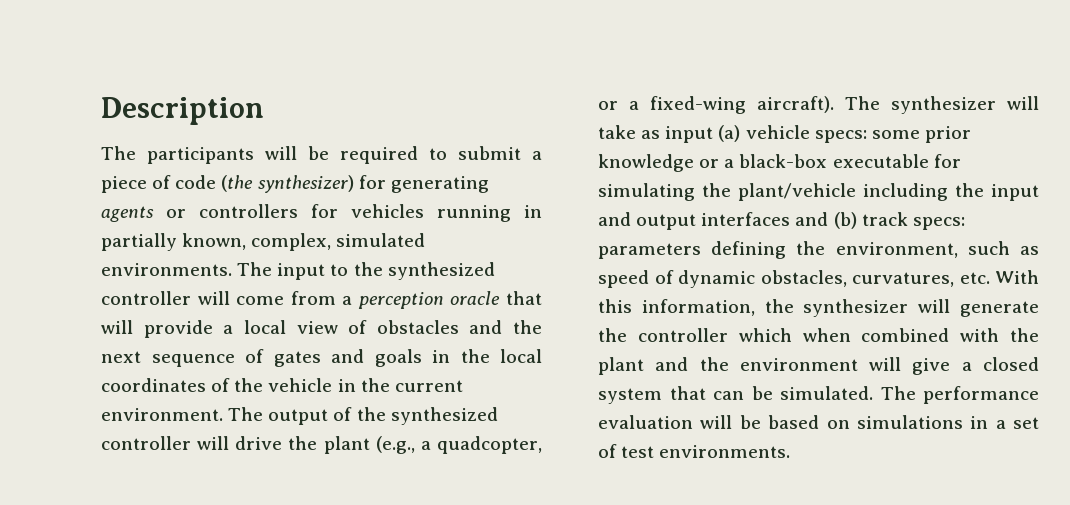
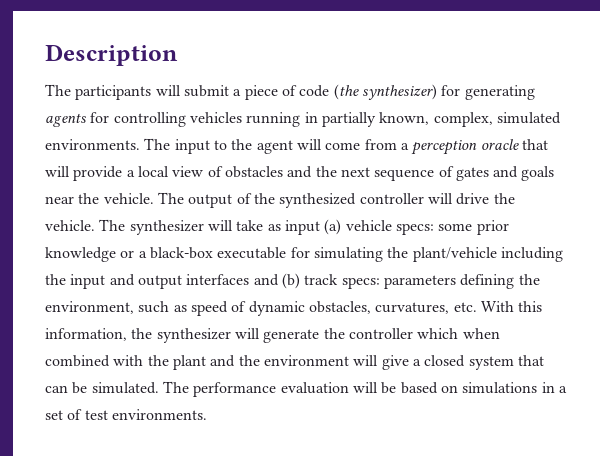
- The participants will be required to submit a piece of code (the synthesizer) for generating agents or controllers for vehicles running in partially known, complex, simulated environments.
+ The participants will submit a piece of code (the synthesizer) for generating agents for controlling vehicles running in partially known, complex, simulated environments.
- The input to the synthesized controller will come from a perception oracle that will provide a local view of obstacles and the next sequence of gates and goals in the local coordinates of the vehicle in the current environment.
+ The input to the agent will come from a perception oracle that will provide a local view of obstacles and the next sequence of gates and goals near the vehicle.
- The output of the synthesized controller will drive the plant (e.g., a quadcopter, or a fixed-wing aircraft).
+ The output of the synthesized controller will drive the vehicle.

